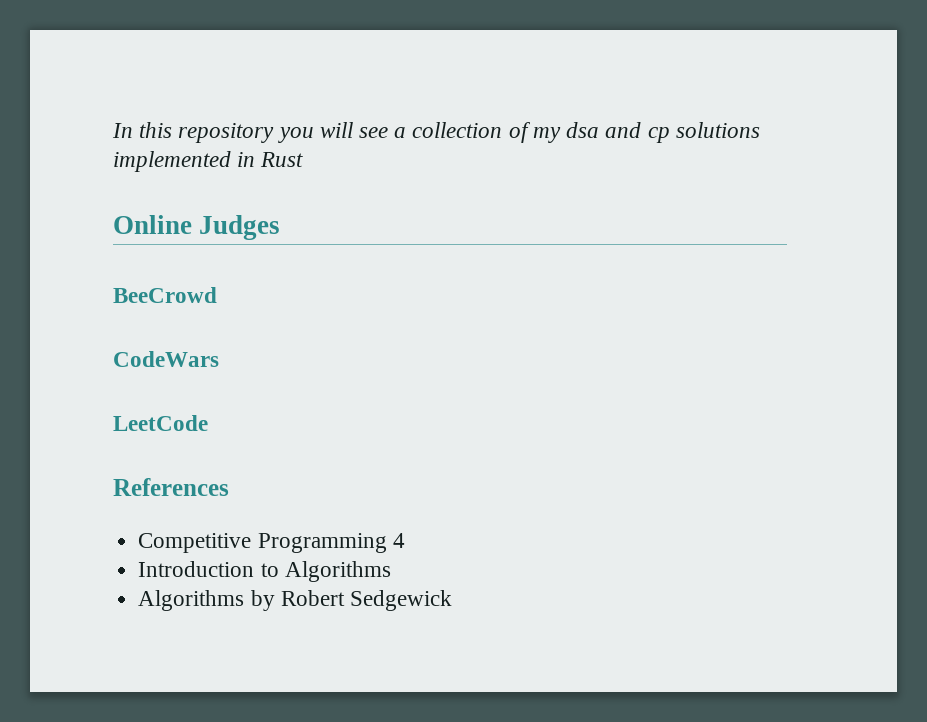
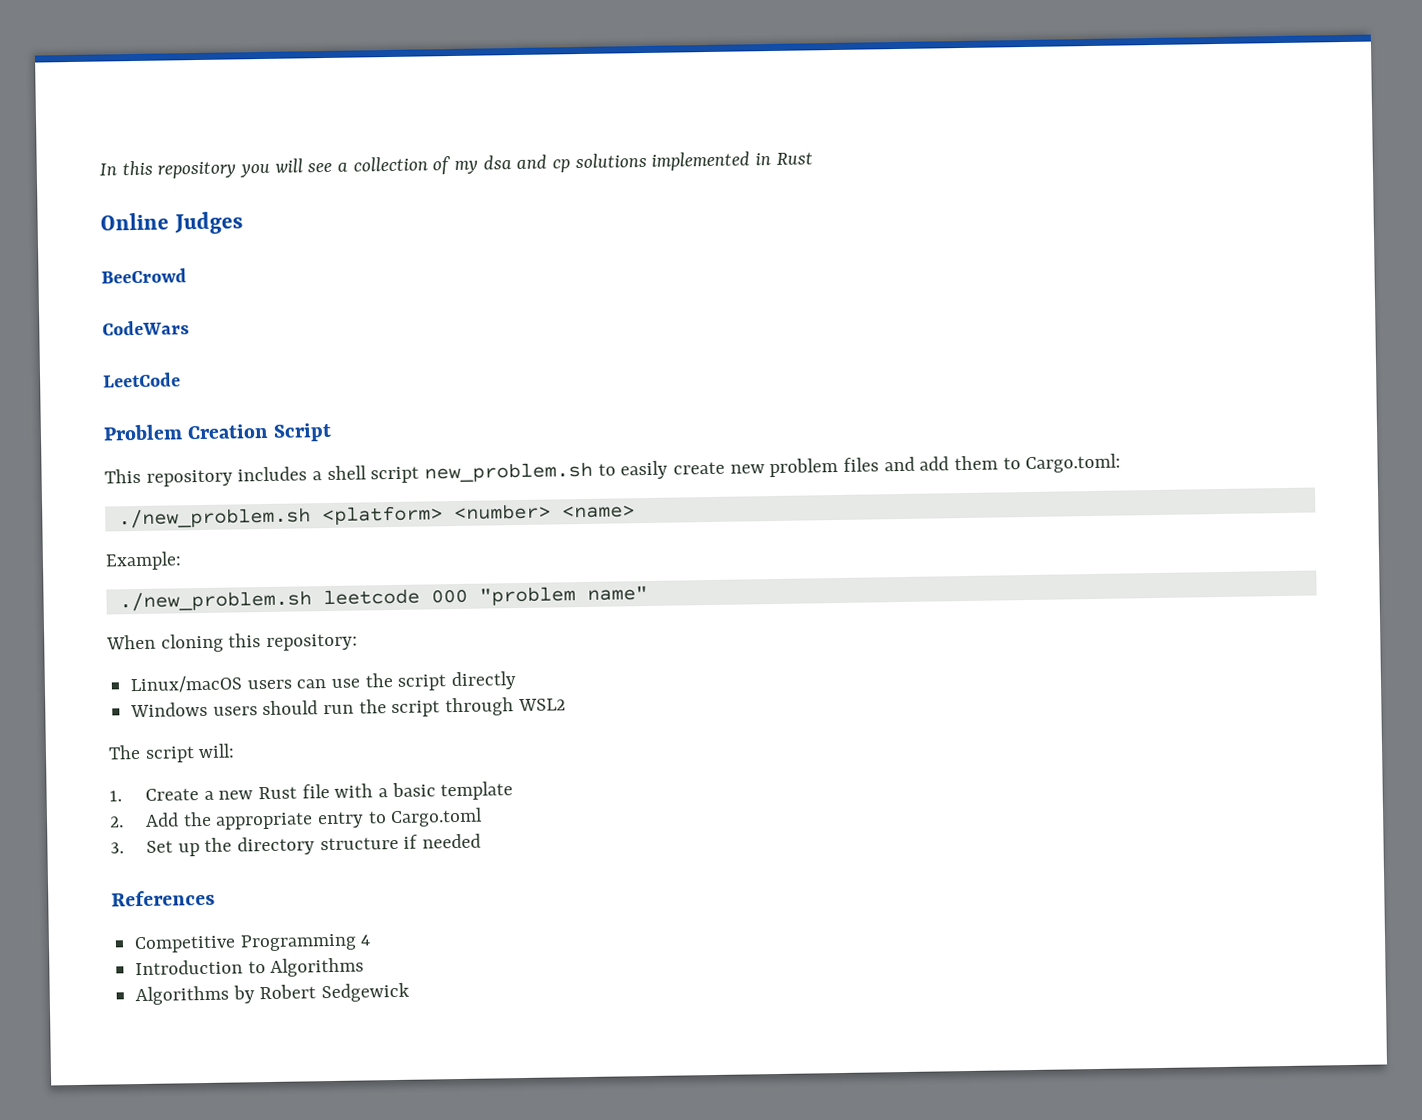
+ Problem Creation Script
+ This repository includes a shell script new_problem.sh to easily create new problem files and add them to Cargo.toml:
+ ./new_problem.sh <platform> <number> <name>
+ Example:
+ ./new_problem.sh leetcode 000 "problem name"
+ When cloning this repository:
+ Linux/macOS users can use the script directly
+ Windows users should run the script through WSL2
+ The script will:
+ 1. Create a new Rust file with a basic template
+ 2. Add the appropriate entry to Cargo.toml
+ 3. Set up the directory structure if needed

